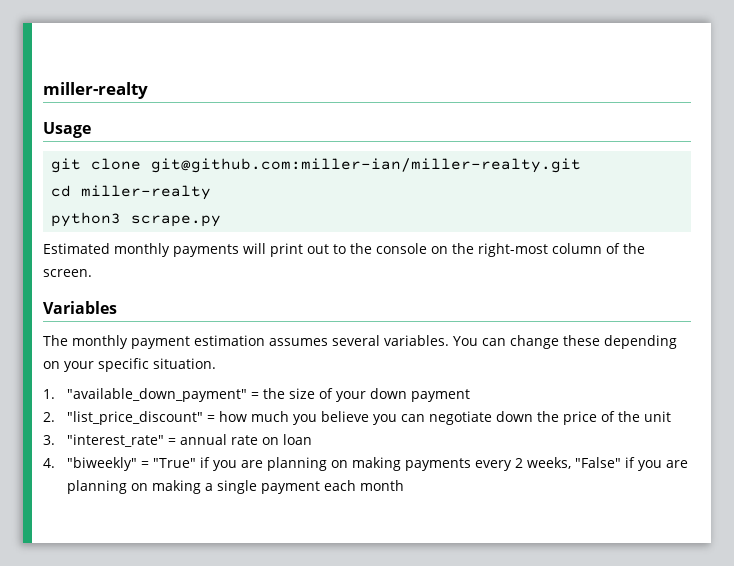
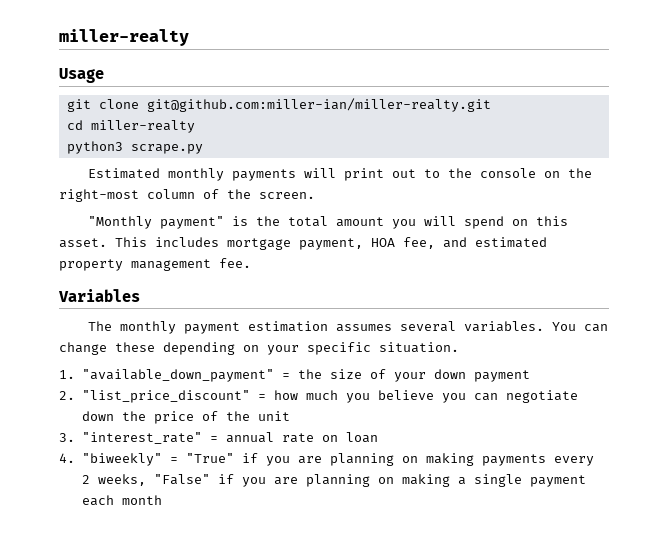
+ "Monthly payment" is the total amount you will spend on this asset. This includes mortgage payment, HOA fee, and estimated property management fee.

